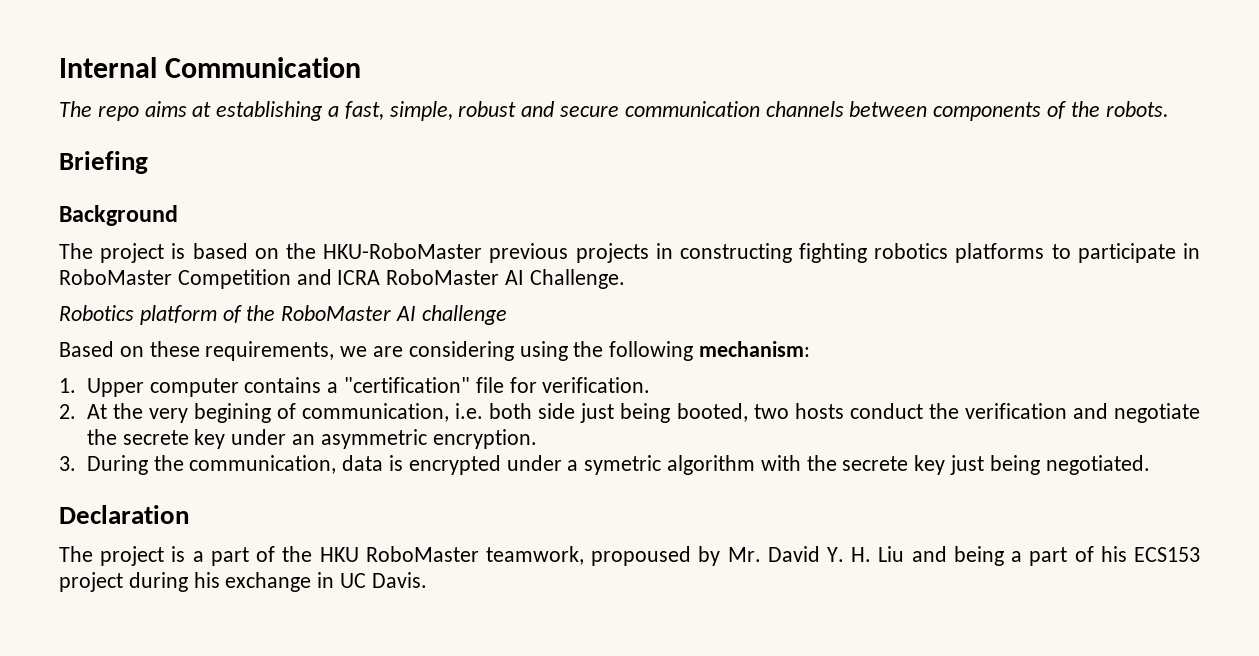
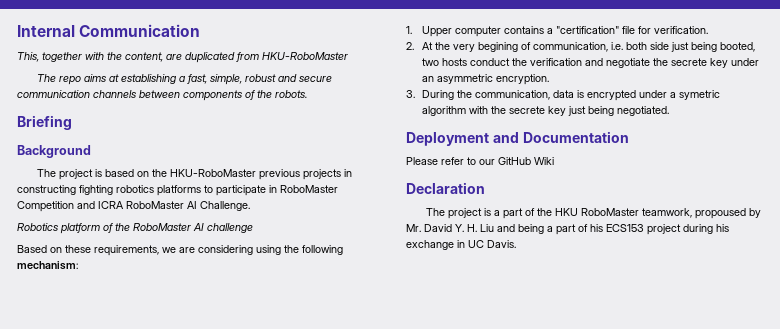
+ This, together with the content, are duplicated from HKU-RoboMaster
+ Deployment and Documentation
+ Please refer to our GitHub Wiki

